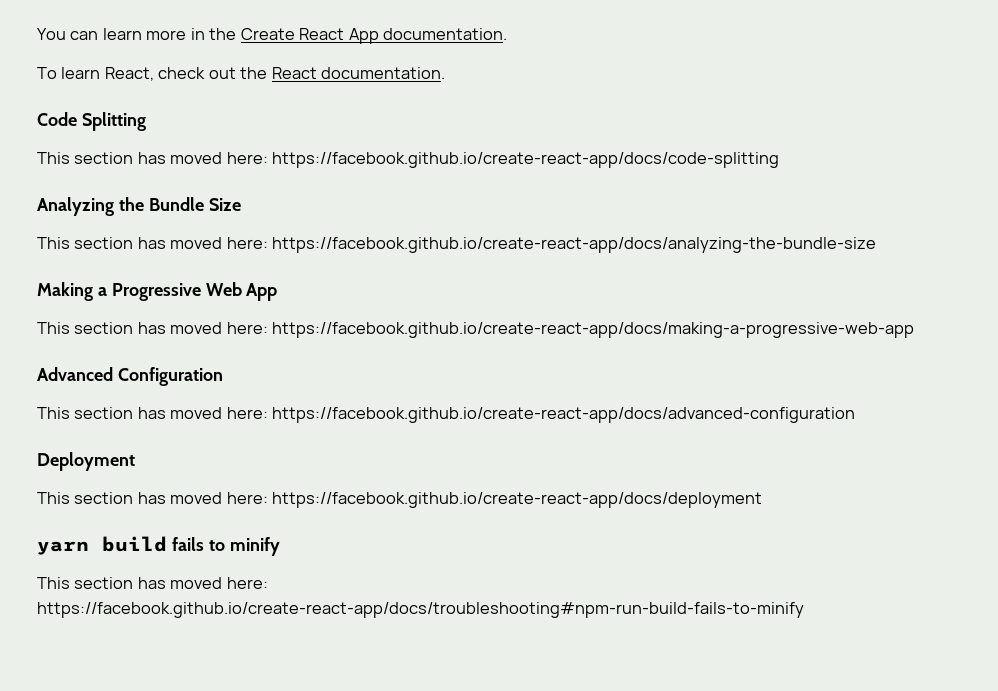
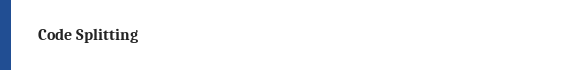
- You can learn more in the Create React App documentation.
- To learn React, check out the React documentation.
  Code Splitting
- This section has moved here: https://facebook.github.io/create-react-app/docs/code-splitting
- Analyzing the Bundle Size
- This section has moved here: https://facebook.github.io/create-react-app/docs/analyzing-the-bundle-size
- Making a Progressive Web App
- This section has moved here: https://facebook.github.io/create-react-app/docs/making-a-progressive-web-app
- Advanced Configuration
- This section has moved here: https://facebook.github.io/create-react-app/docs/advanced-configuration
- Deployment
- This section has moved here: https://facebook.github.io/create-react-app/docs/deployment
- yarn build fails to minify
- This section has moved here: https://facebook.github.io/create-react-app/docs/troubleshooting#npm-run-build-fails-to-minify

